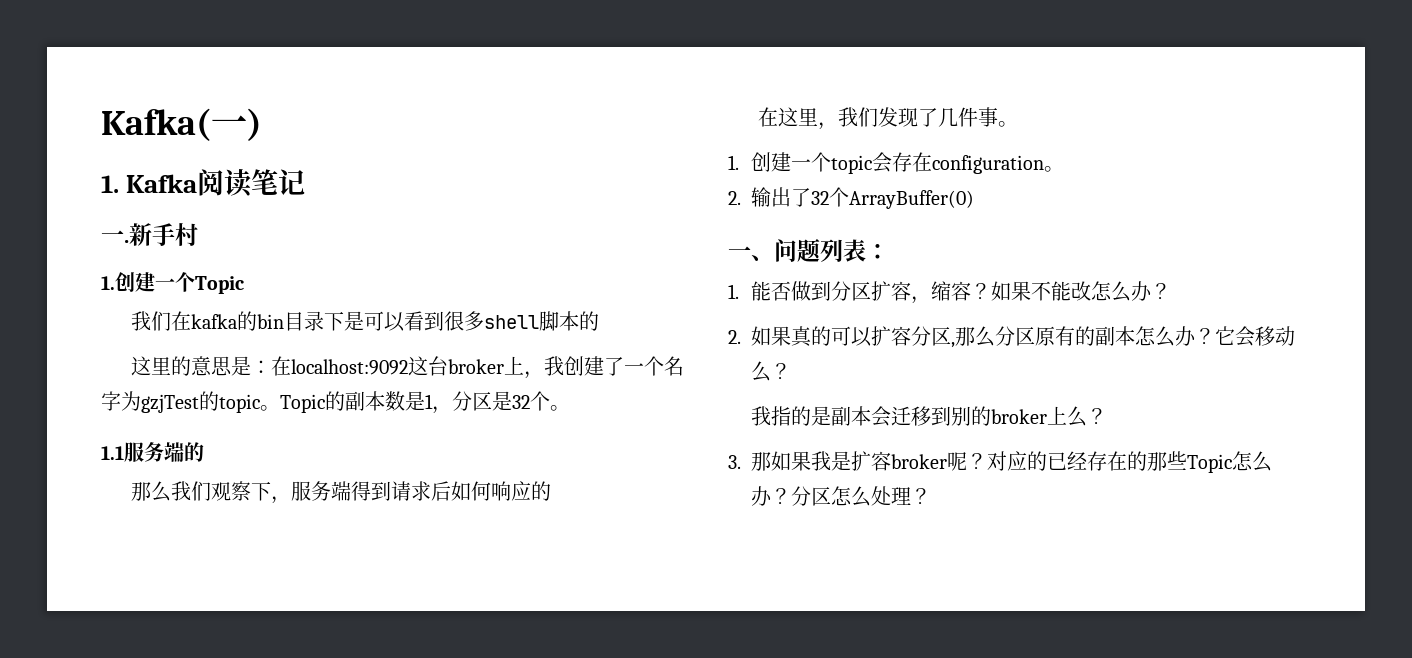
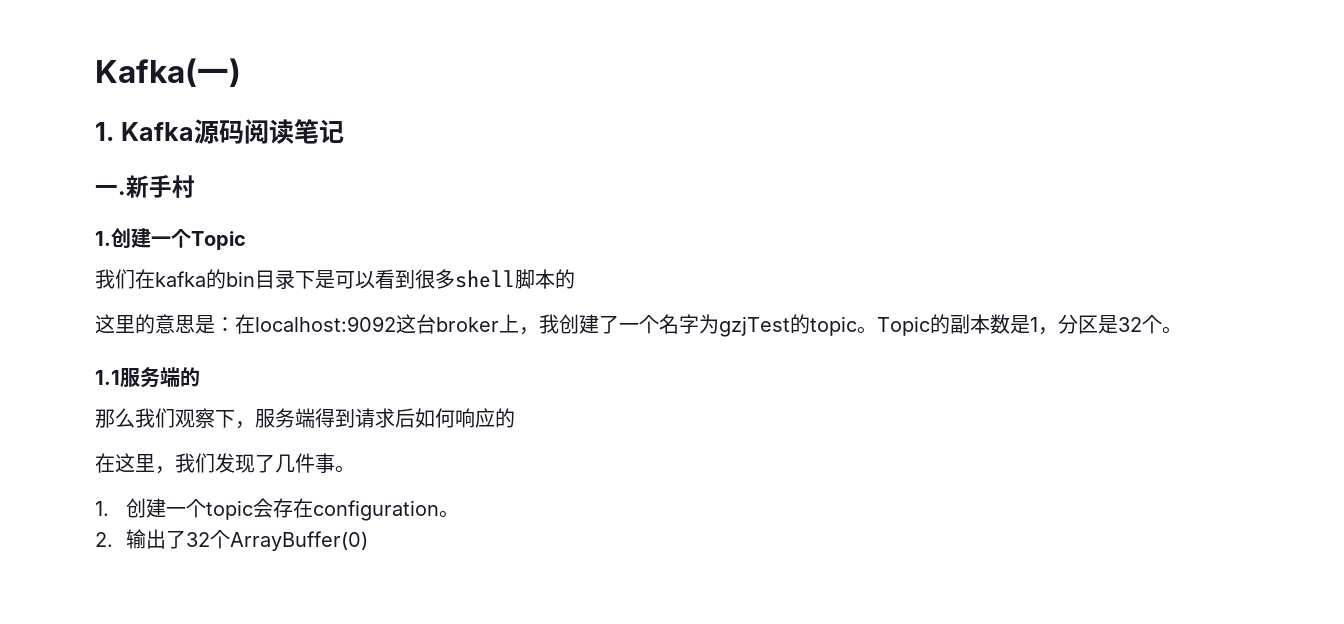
- 1. Kafka阅读笔记
+ 1. Kafka源码阅读笔记
- 一、问题列表：
- 1.能否做到分区扩容，缩容？如果不能改怎么办？
- 2.如果真的可以扩容分区,那么分区原有的副本怎么办？它会移动么？
- 我指的是副本会迁移到别的broker上么？
- 3.那如果我是扩容broker呢？对应的已经存在的那些Topic怎么办？分区怎么处理？

